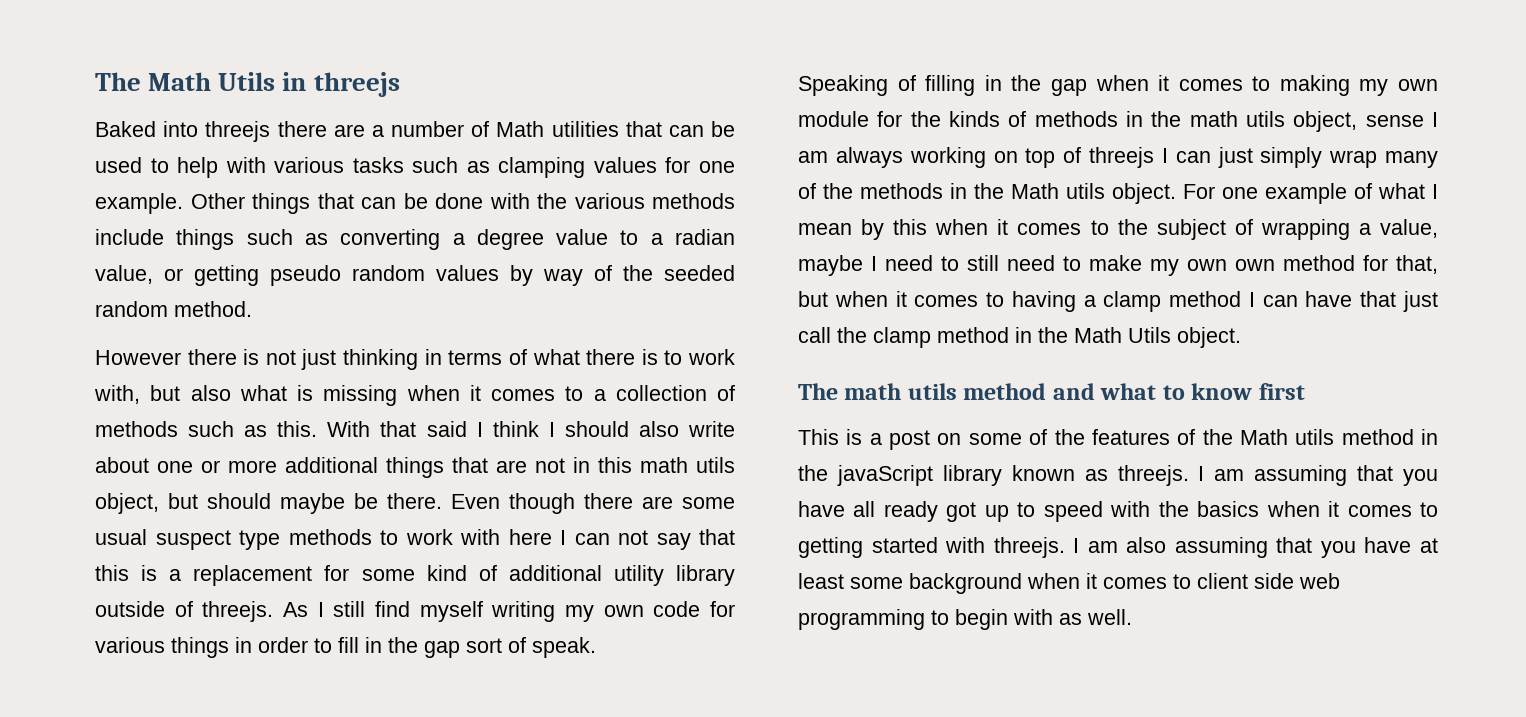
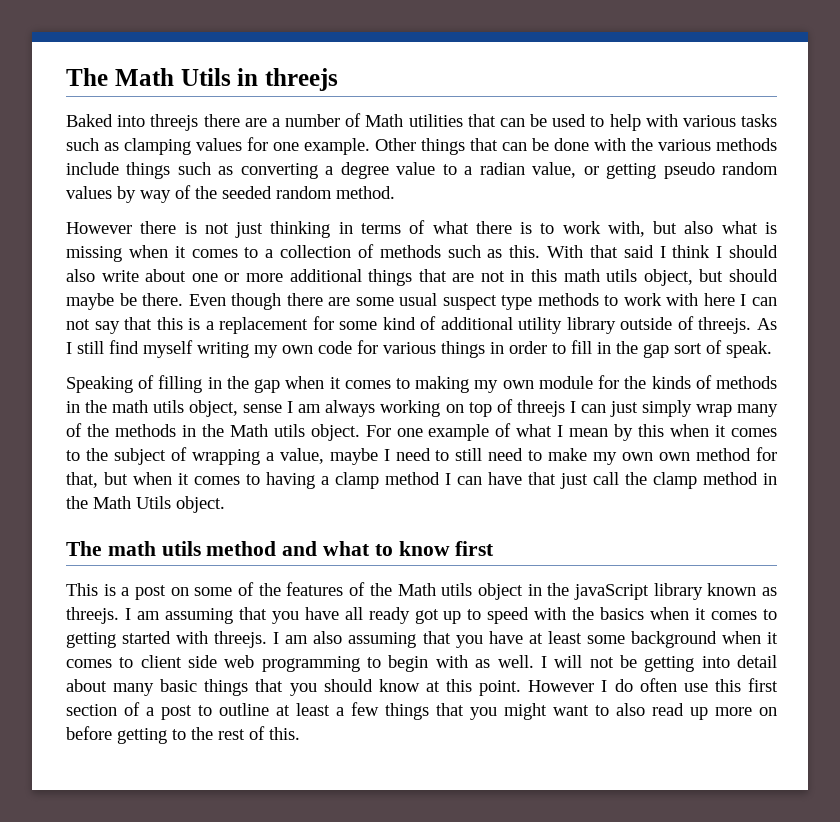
- This is a post on some of the features of the Math utils method in the javaScript library known as threejs.
+ This is a post on some of the features of the Math utils object in the javaScript library known as threejs.
+ I will not be getting into detail about many basic things that you should know at this point. However I do often use this first section of a post to outline at least a few things that you might want to also read up more on before getting to the rest of this.

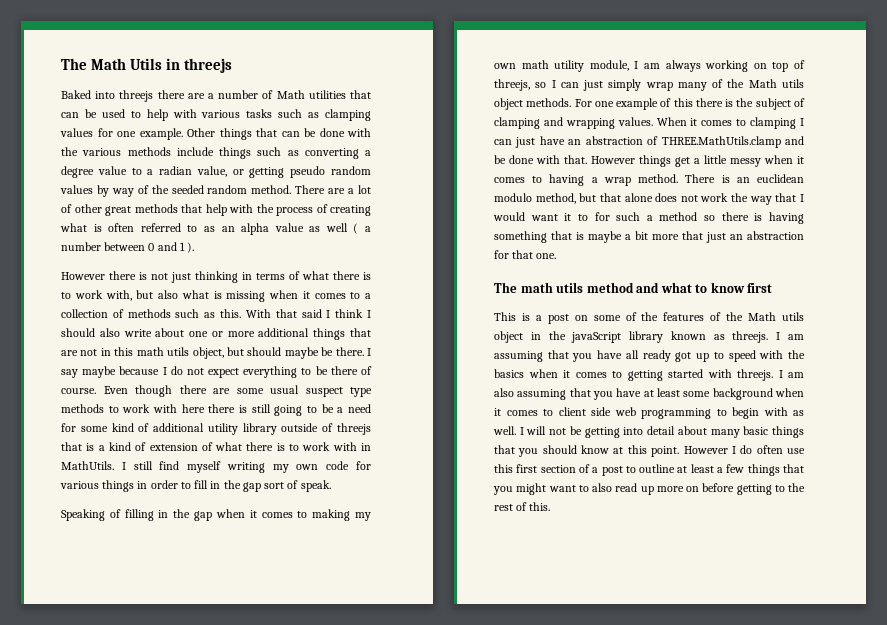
+ There are a lot of other great methods that help with the process of creating what is often referred to as an alpha value as well ( a number between 0 and 1 ).
+ I say maybe because I do not expect everything to be there of course.
- Even though there are some usual suspect type methods to work with here I can not say that this is a replacement for some kind of additional utility library outside of threejs. As I still find myself writing my own code for various things in order to fill in the gap sort of speak.
+ Even though there are some usual suspect type methods to work with here there is still going to be a need for some kind of additional utility library outside of threejs that is a kind of extension of what there is to work with in MathUtils. I still find myself writing my own code for various things in order to fill in the gap sort of speak.
- Speaking of filling in the gap when it comes to making my own module for the kinds of methods in the math utils object, sense I am always working on top of threejs I can just simply wrap many of the methods in the Math utils object. For one example of what I mean by this when it comes to the subject of wrapping a value, maybe I need to still need to make my own own method for that, but when it comes to having a clamp method I can have that just call the clamp method in the Math Utils object.
+ Speaking of filling in the gap when it comes to making my own math utility module, I am always working on top of threejs, so I can just simply wrap many of the Math utils object methods. For one example of this there is the subject of clamping and wrapping values. When it comes to clamping I can just have an abstraction of THREE.MathUtils.clamp and be done with that. However things get a little messy when it comes to having a wrap method. There is an euclidean modulo method, but that alone does not work the way that I would want it to for such a method so there is having something that is maybe a bit more that just an abstraction for that one.

